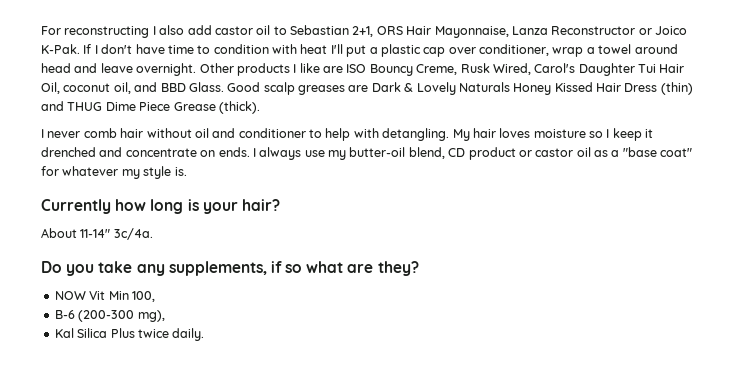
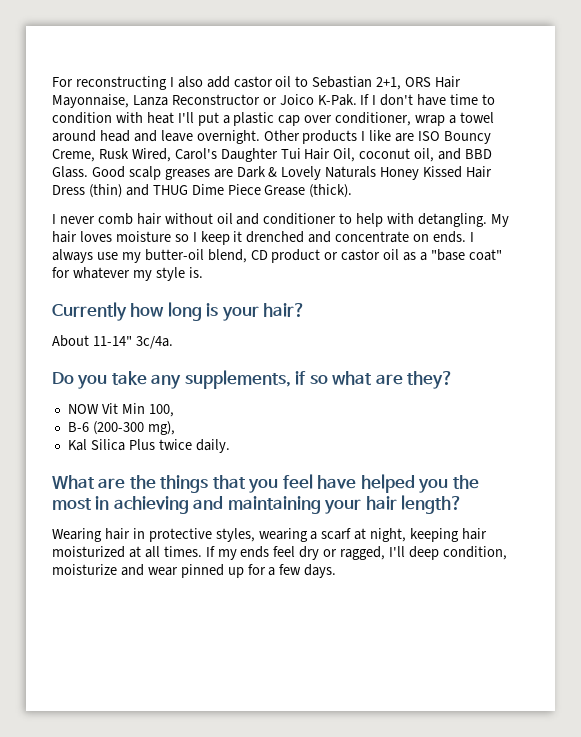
+ What are the things that you feel have helped you the most in achieving and maintaining your hair length?
+ Wearing hair in protective styles, wearing a scarf at night, keeping hair moisturized at all times. If my ends feel dry or ragged, I'll deep condition, moisturize and wear pinned up for a few days.

